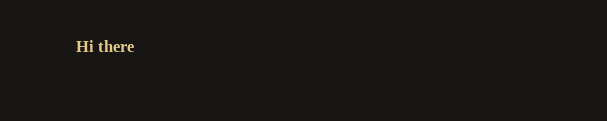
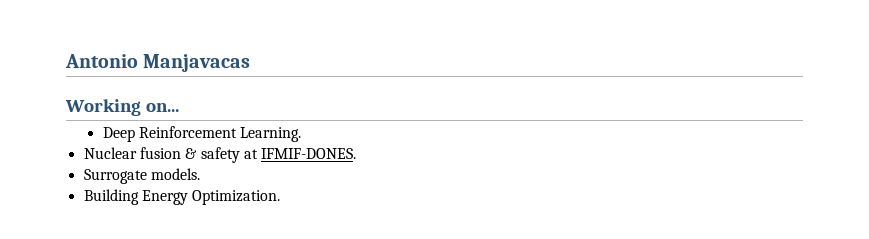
- Hi there
+ Antonio Manjavacas
+ Working on...
+ Deep Reinforcement Learning.
+ Nuclear fusion & safety at IFMIF-DONES.
+ Surrogate models.
+ Building Energy Optimization.

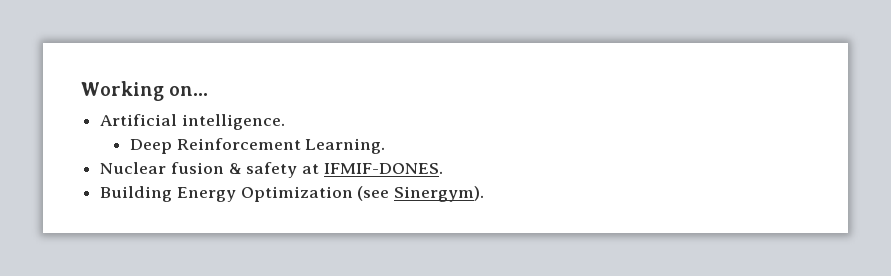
- Antonio Manjavacas
+ Artificial intelligence.
- Surrogate models.
- Building Energy Optimization.
+ Building Energy Optimization (see Sinergym).

